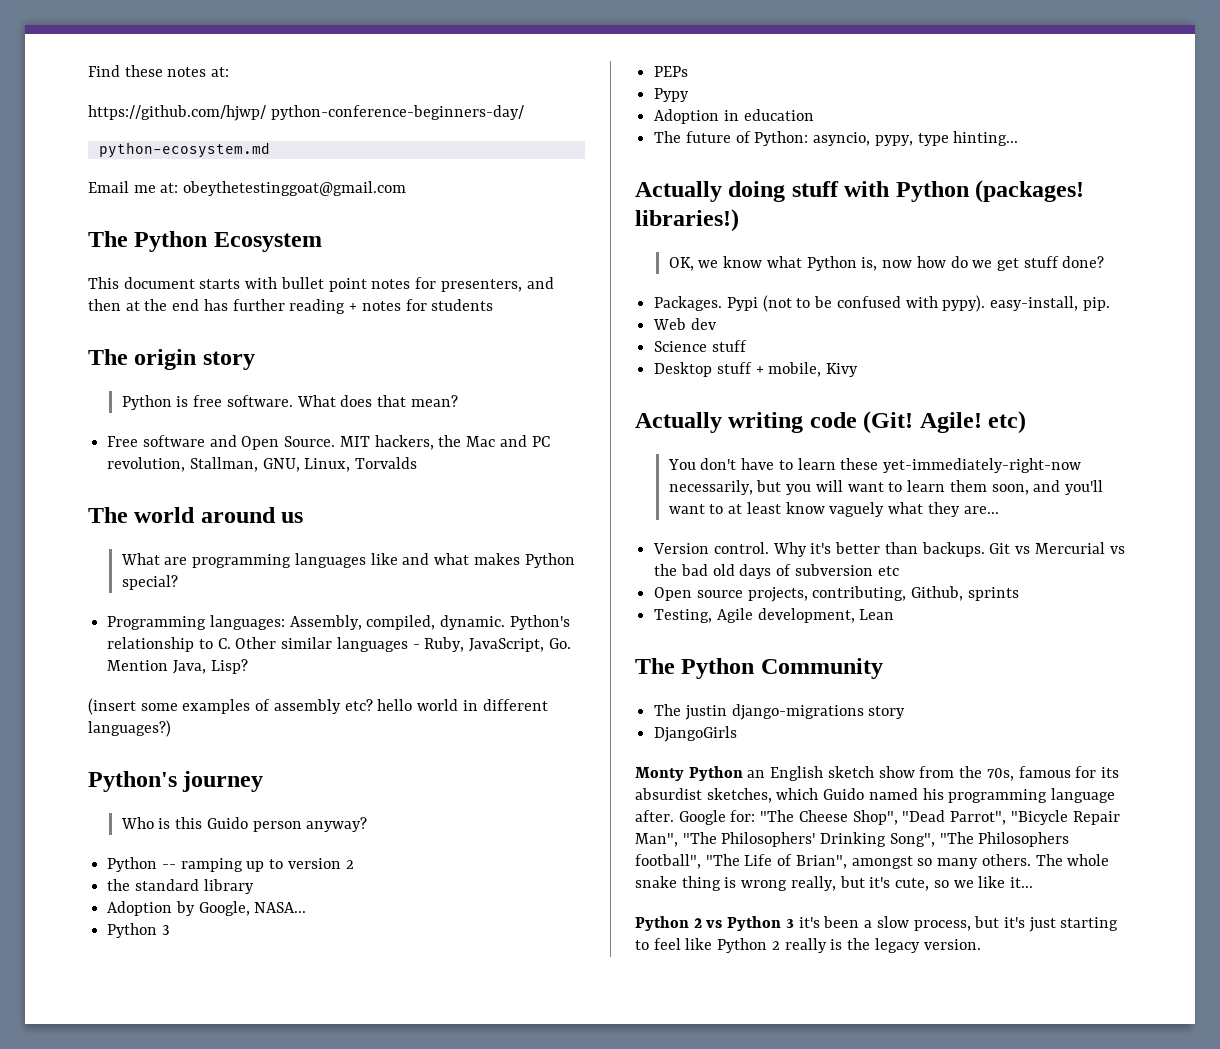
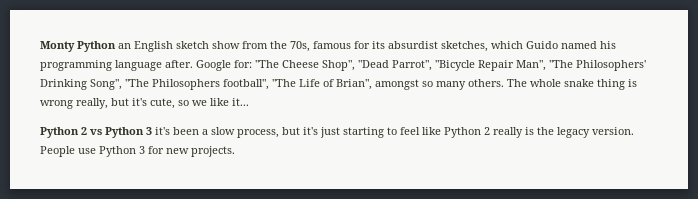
- Find these notes at:
- https://github.com/hjwp/ python-conference-beginners-day/
- python-ecosystem.md
- Email me at: obeythetestinggoat@gmail.com
- The Python Ecosystem
- This document starts with bullet point notes for presenters, and then at the end has further reading + notes for students
- The origin story
- Python is free software. What does that mean?
- Free software and Open Source. MIT hackers, the Mac and PC revolution, Stallman, GNU, Linux, Torvalds
- The world around us
- What are programming languages like and what makes Python special?
- Programming languages: Assembly, compiled, dynamic. Python's relationship to C. Other similar languages - Ruby, JavaScript, Go. Mention Java, Lisp?
- (insert some examples of assembly etc? hello world in different languages?)
- Python's journey
- Who is this Guido person anyway?
- Python -- ramping up to version 2
- the standard library
- Adoption by Google, NASA...
- Python 3
- PEPs
- Pypy
- Adoption in education
- The future of Python: asyncio, pypy, type hinting...
- Actually doing stuff with Python (packages! libraries!)
- OK, we know what Python is, now how do we get stuff done?
- Packages. Pypi (not to be confused with pypy). easy-install, pip.
- Web dev
- Science stuff
- Desktop stuff + mobile, Kivy
- Actually writing code (Git! Agile! etc)
- You don't have to learn these yet-immediately-right-now necessarily, but you will want to learn them soon, and you'll want to at least know vaguely what they are...
- Version control. Why it's better than backups. Git vs Mercurial vs the bad old days of subversion etc
- Open source projects, contributing, Github, sprints
- Testing, Agile development, Lean
- The Python Community
- The justin django-migrations story
- DjangoGirls
+ People use Python 3 for new projects.

